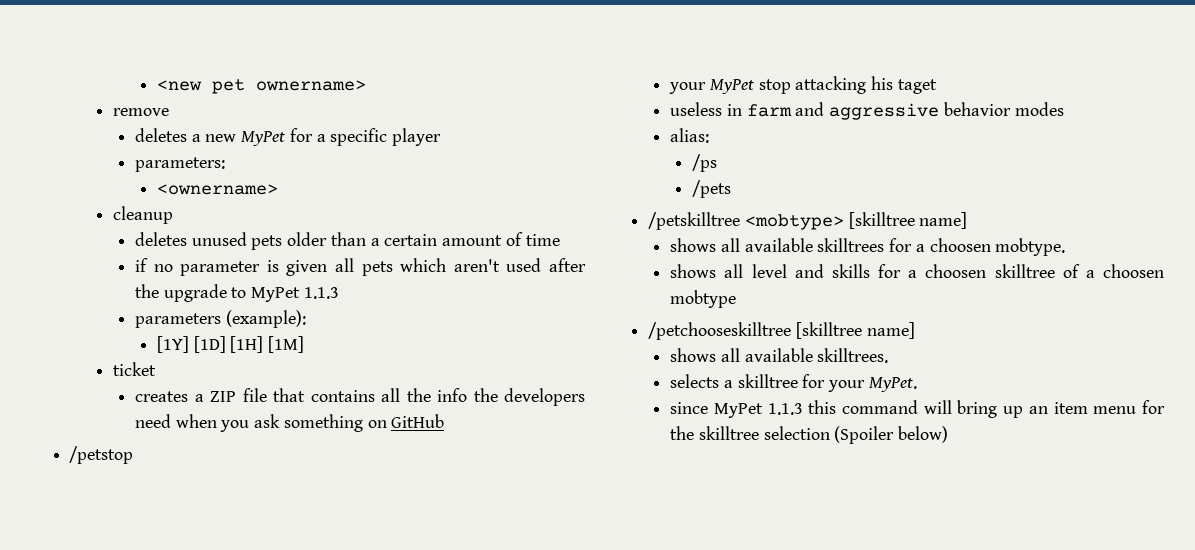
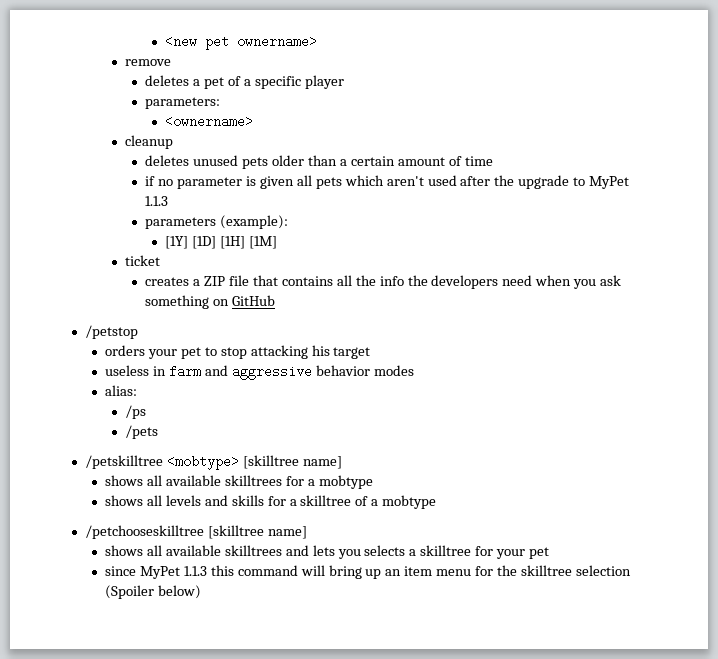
- deletes a new MyPet for a specific player
+ deletes a pet of a specific player
- your MyPet stop attacking his taget
+ orders your pet to stop attacking his target
- shows all available skilltrees for a choosen mobtype.
- shows all level and skills for a choosen skilltree of a choosen mobtype
+ shows all available skilltrees for a mobtype
+ shows all levels and skills for a skilltree of a mobtype
- shows all available skilltrees.
- selects a skilltree for your MyPet.
+ shows all available skilltrees and lets you selects a skilltree for your pet

